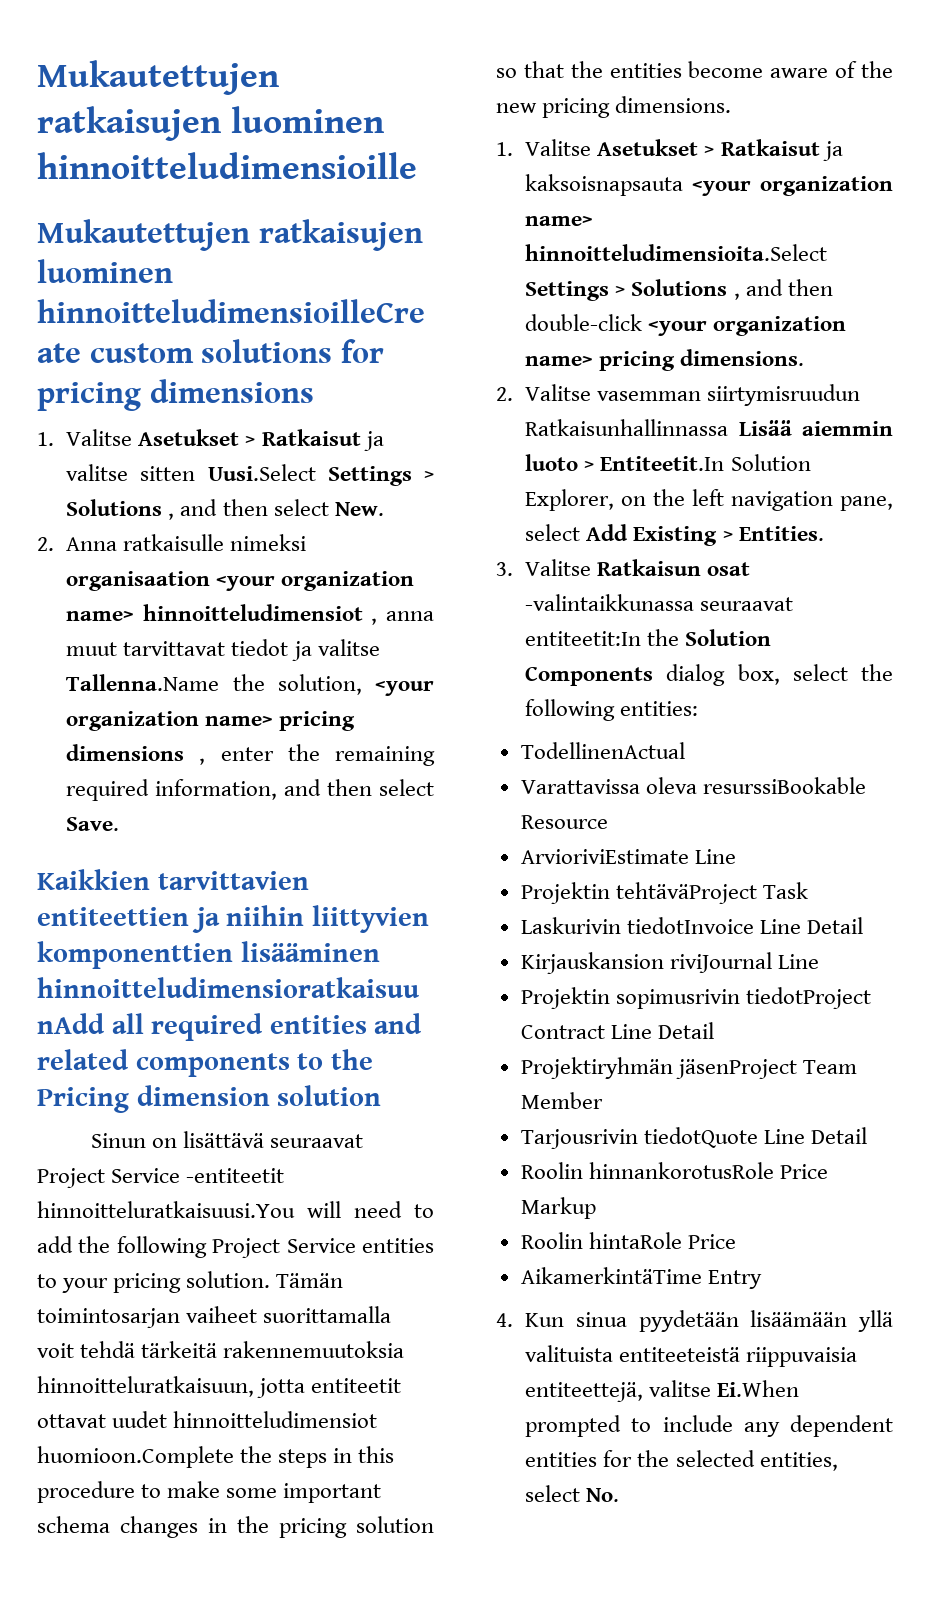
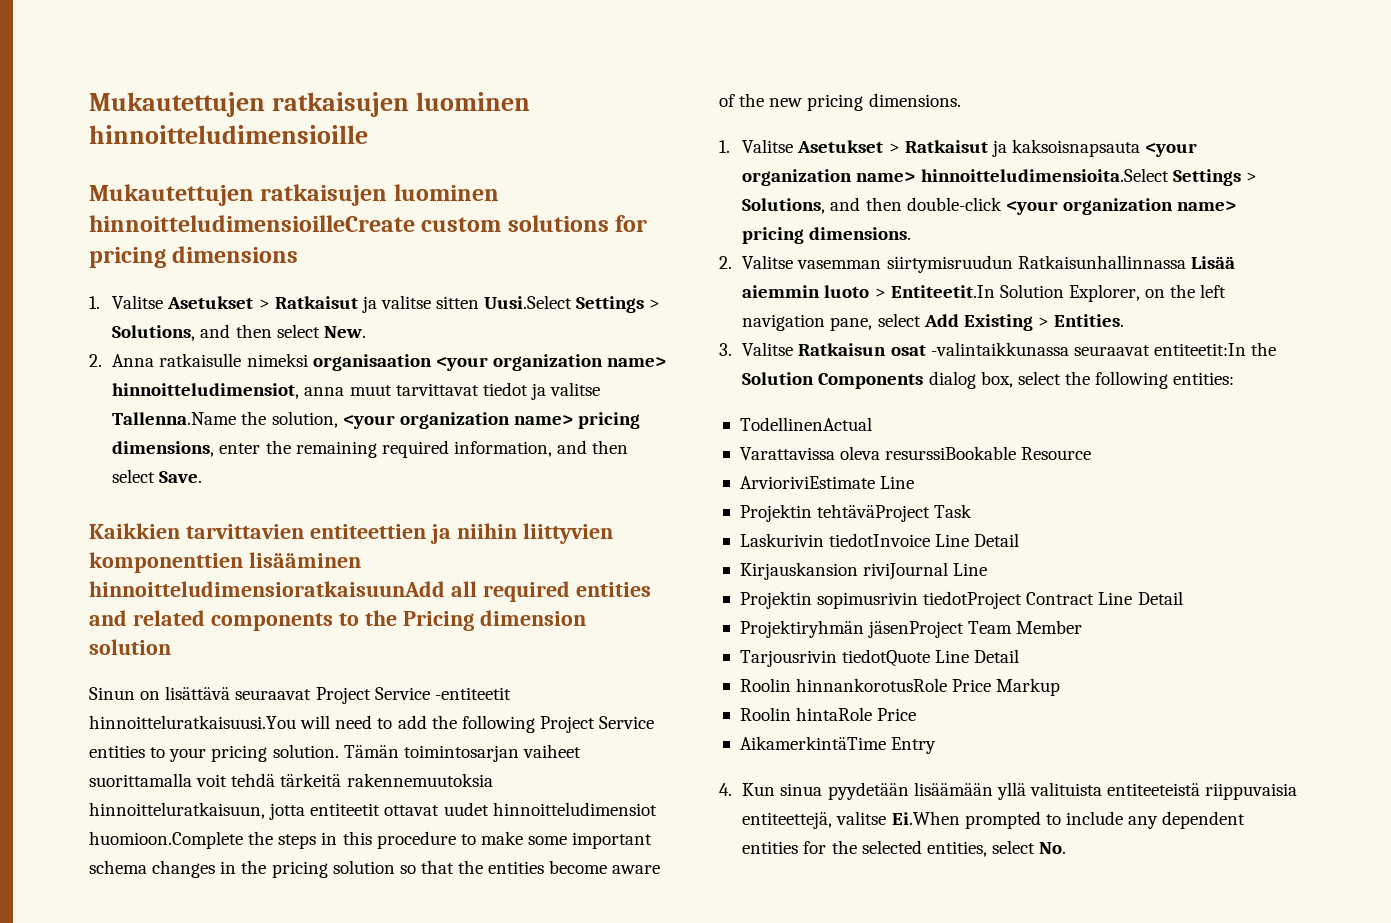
- 1. Valitse Asetukset > Ratkaisut ja valitse sitten Uusi.Select Settings > Solutions , and then select New.
+ 1. Valitse Asetukset > Ratkaisut ja valitse sitten Uusi.Select Settings > Solutions, and then select New.
- 2. Anna ratkaisulle nimeksi organisaation <your organization name> hinnoitteludimensiot , anna muut tarvittavat tiedot ja valitse Tallenna.Name the solution, <your organization name> pricing dimensions , enter the remaining required information, and then select Save.
+ 2. Anna ratkaisulle nimeksi organisaation <your organization name> hinnoitteludimensiot, anna muut tarvittavat tiedot ja valitse Tallenna.Name the solution, <your organization name> pricing dimensions, enter the remaining required information, and then select Save.
- 1. Valitse Asetukset > Ratkaisut ja kaksoisnapsauta <your organization name> hinnoitteludimensioita.Select Settings > Solutions , and then double-click <your organization name> pricing dimensions.
+ 1. Valitse Asetukset > Ratkaisut ja kaksoisnapsauta <your organization name> hinnoitteludimensioita.Select Settings > Solutions, and then double-click <your organization name> pricing dimensions.

